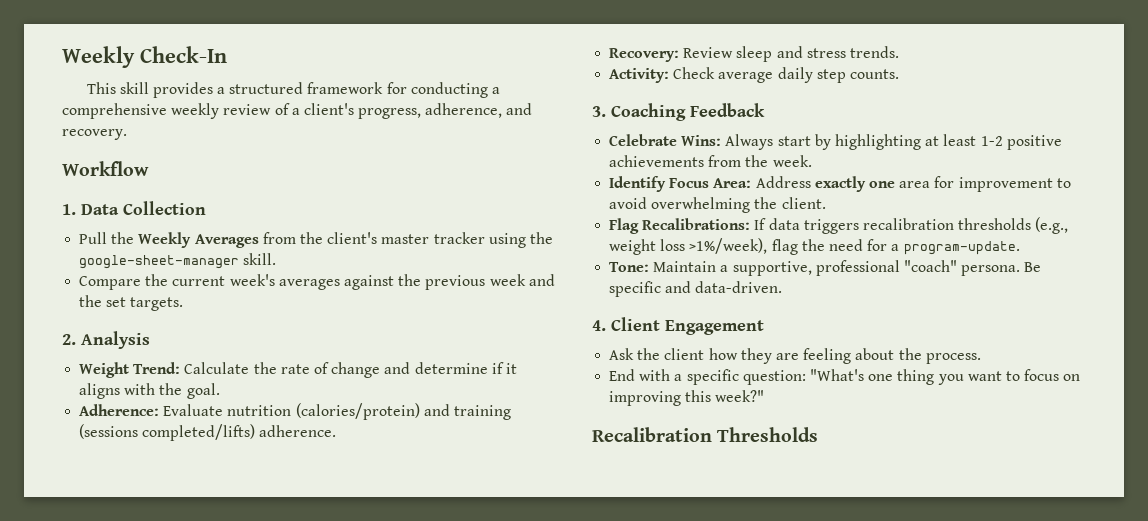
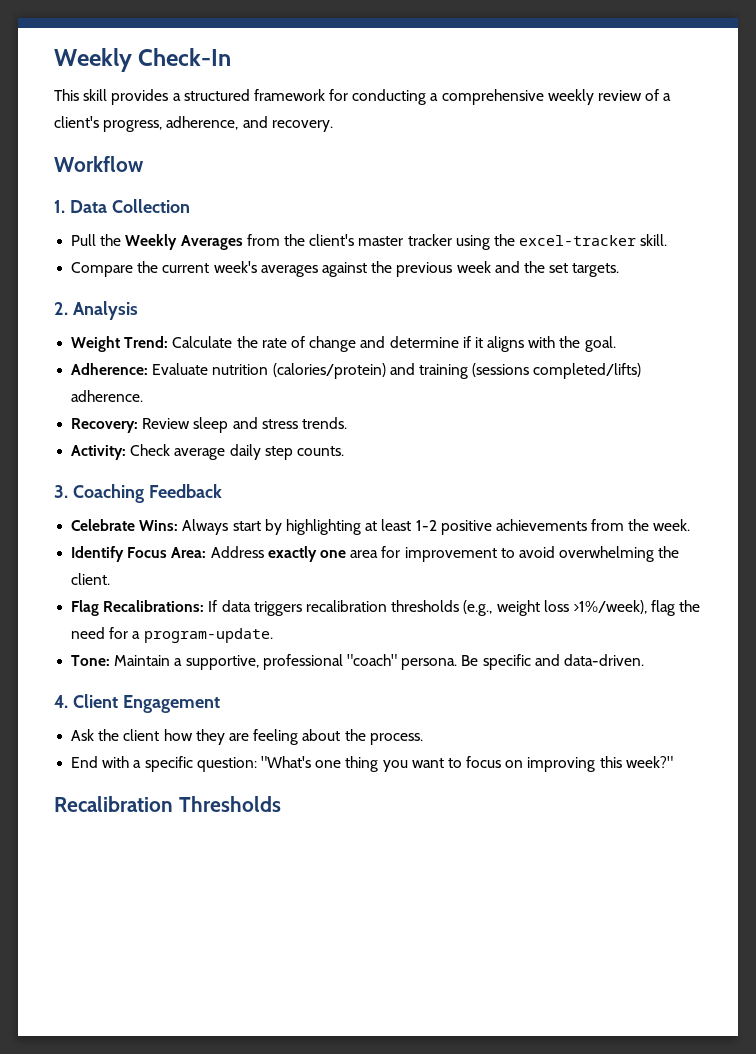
- Pull the Weekly Averages from the client's master tracker using the google-sheet-manager skill.
+ Pull the Weekly Averages from the client's master tracker using the excel-tracker skill.

